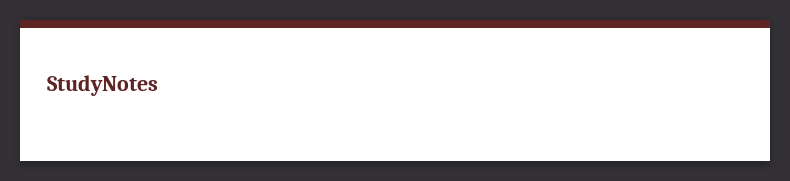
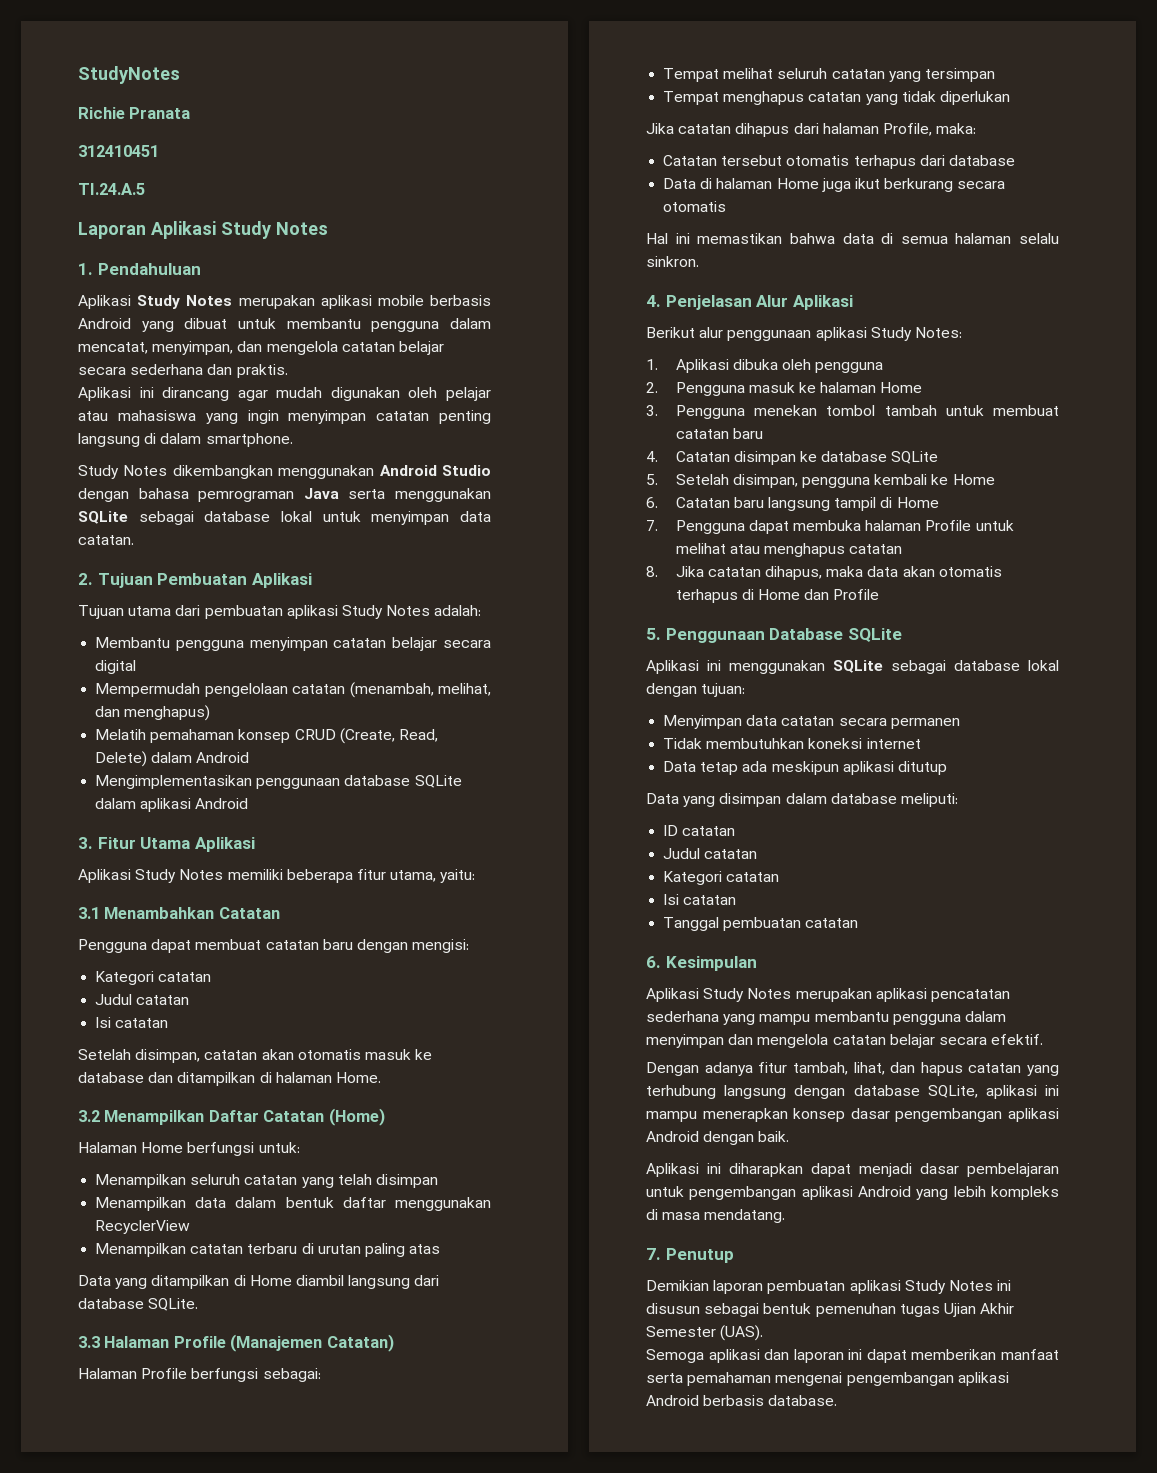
+ Richie Pranata
+ 312410451
+ TI.24.A.5
+ Laporan Aplikasi Study Notes
+ 1. Pendahuluan
+ Aplikasi Study Notes merupakan aplikasi mobile berbasis Android yang dibuat untuk membantu pengguna dalam mencatat, menyimpan, dan mengelola catatan belajar secara sederhana dan praktis.
+ Aplikasi ini dirancang agar mudah digunakan oleh pelajar atau mahasiswa yang ingin menyimpan catatan penting langsung di dalam smartphone.
+ Study Notes dikembangkan menggunakan Android Studio dengan bahasa pemrograman Java serta menggunakan SQLite sebagai database lokal untuk menyimpan data catatan.
+ 2. Tujuan Pembuatan Aplikasi
+ Tujuan utama dari pembuatan aplikasi Study Notes adalah:
+ Membantu pengguna menyimpan catatan belajar secara digital
+ Mempermudah pengelolaan catatan (menambah, melihat, dan menghapus)
+ Melatih pemahaman konsep CRUD (Create, Read, Delete) dalam Android
+ Mengimplementasikan penggunaan database SQLite dalam aplikasi Android
+ 3. Fitur Utama Aplikasi
+ Aplikasi Study Notes memiliki beberapa fitur utama, yaitu:
+ 3.1 Menambahkan Catatan
+ Pengguna dapat membuat catatan baru dengan mengisi:
+ Kategori catatan
+ Judul catatan
+ Isi catatan
+ Setelah disimpan, catatan akan otomatis masuk ke database dan ditampilkan di halaman Home.
+ 3.2 Menampilkan Daftar Catatan (Home)
+ Halaman Home berfungsi untuk:
+ Menampilkan seluruh catatan yang telah disimpan
+ Menampilkan data dalam bentuk daftar menggunakan RecyclerView
+ Menampilkan catatan terbaru di urutan paling atas
+ Data yang ditampilkan di Home diambil langsung dari database SQLite.
+ 3.3 Halaman Profile (Manajemen Catatan)
+ Halaman Profile berfungsi sebagai:
+ Tempat melihat seluruh catatan yang tersimpan
+ Tempat menghapus catatan yang tidak diperlukan
+ Jika catatan dihapus dari halaman Profile, maka:
+ Catatan tersebut otomatis terhapus dari database
+ Data di halaman Home juga ikut berkurang secara otomatis
+ Hal ini memastikan bahwa data di semua halaman selalu sinkron.
+ 4. Penjelasan Alur Aplikasi
+ Berikut alur penggunaan aplikasi Study Notes:
+ 1. Aplikasi dibuka oleh pengguna
+ 2. Pengguna masuk ke halaman Home
+ 3. Pengguna menekan tombol tambah untuk membuat catatan baru
+ 4. Catatan disimpan ke database SQLite
+ 5. Setelah disimpan, pengguna kembali ke Home
+ 6. Catatan baru langsung tampil di Home
+ 7. Pengguna dapat membuka halaman Profile untuk melihat atau menghapus catatan
+ 8. Jika catatan dihapus, maka data akan otomatis terhapus di Home dan Profile
+ 5. Penggunaan Database SQLite
+ Aplikasi ini menggunakan SQLite sebagai database lokal dengan tujuan:
+ Menyimpan data catatan secara permanen
+ Tidak membutuhkan koneksi internet
+ Data tetap ada meskipun aplikasi ditutup
+ Data yang disimpan dalam database meliputi:
+ ID catatan
+ Judul catatan
+ Kategori catatan
+ Isi catatan
+ Tanggal pembuatan catatan
+ 6. Kesimpulan
+ Aplikasi Study Notes merupakan aplikasi pencatatan sederhana yang mampu membantu pengguna dalam menyimpan dan mengelola catatan belajar secara efektif.
+ Dengan adanya fitur tambah, lihat, dan hapus catatan yang terhubung langsung dengan database SQLite, aplikasi ini mampu menerapkan konsep dasar pengembangan aplikasi Android dengan baik.
+ Aplikasi ini diharapkan dapat menjadi dasar pembelajaran untuk pengembangan aplikasi Android yang lebih kompleks di masa mendatang.
+ 7. Penutup
+ Demikian laporan pembuatan aplikasi Study Notes ini disusun sebagai bentuk pemenuhan tugas Ujian Akhir Semester (UAS).
+ Semoga aplikasi dan laporan ini dapat memberikan manfaat serta pemahaman mengenai pengembangan aplikasi Android berbasis database.

